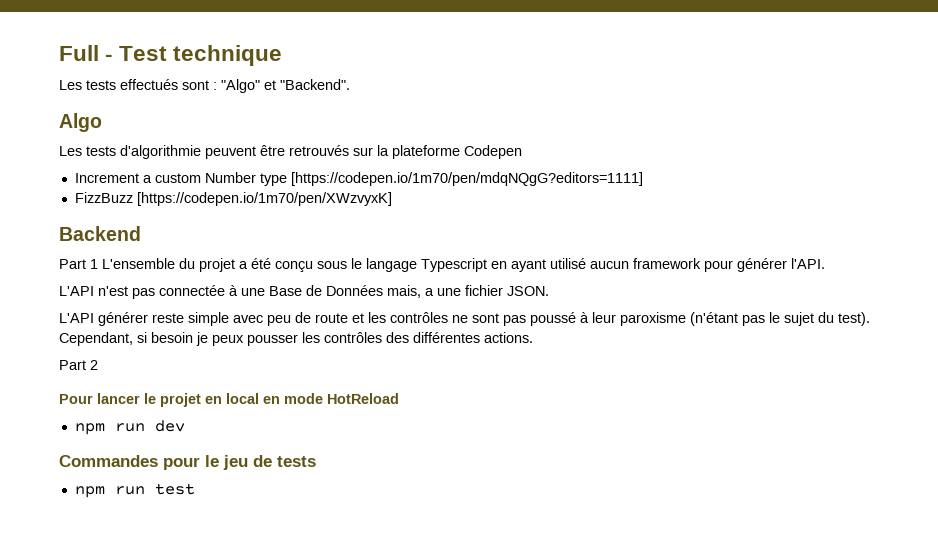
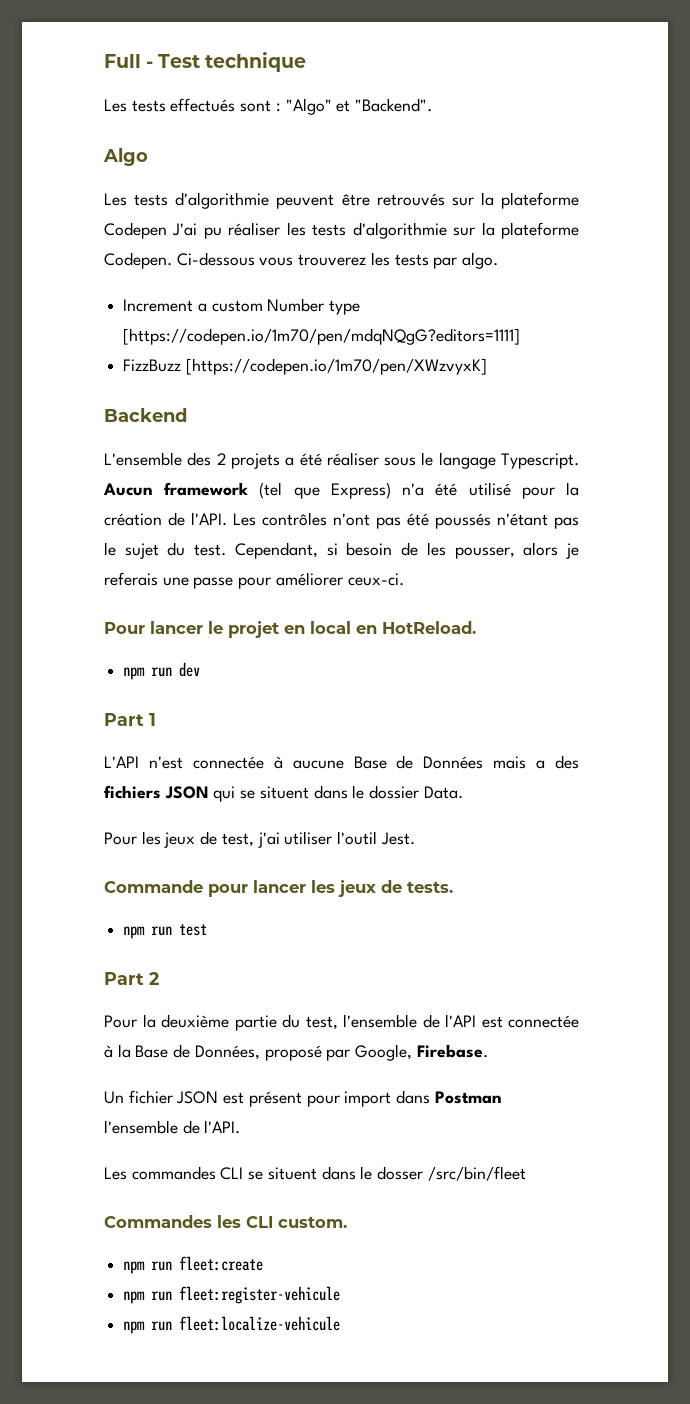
- Les tests d'algorithmie peuvent être retrouvés sur la plateforme Codepen
+ Les tests d'algorithmie peuvent être retrouvés sur la plateforme Codepen J'ai pu réaliser les tests d'algorithmie sur la plateforme Codepen. Ci-dessous vous trouverez les tests par algo.
- Part 1 L'ensemble du projet a été conçu sous le langage Typescript en ayant utilisé aucun framework pour générer l'API.
- L'API n'est pas connectée à une Base de Données mais, a une fichier JSON.
- L'API générer reste simple avec peu de route et les contrôles ne sont pas poussé à leur paroxisme (n'étant pas le sujet du test).
+ L'ensemble des 2 projets a été réaliser sous le langage Typescript. Aucun framework (tel que Express) n'a été utilisé pour la création de l'API. Les contrôles n'ont pas été poussés n'étant pas le sujet du test.
- Cependant, si besoin je peux pousser les contrôles des différentes actions.
- Part 2
+ Cependant, si besoin de les pousser, alors je referais une passe pour améliorer ceux-ci.
- Pour lancer le projet en local en mode HotReload
+ Pour lancer le projet en local en HotReload.
- Commandes pour le jeu de tests
+ Part 1
+ L'API n'est connectée à aucune Base de Données mais a des fichiers JSON qui se situent dans le dossier Data.
+ Pour les jeux de test, j'ai utiliser l'outil Jest.
+ Commande pour lancer les jeux de tests.
  npm run test
+ Part 2
+ Pour la deuxième partie du test, l'ensemble de l'API est connectée à la Base de Données, proposé par Google, Firebase.
+ Un fichier JSON est présent pour import dans Postman l'ensemble de l'API.
+ Les commandes CLI se situent dans le dosser /src/bin/fleet
+ Commandes les CLI custom.
+ npm run fleet:create
+ npm run fleet:register-vehicule
+ npm run fleet:localize-vehicule

